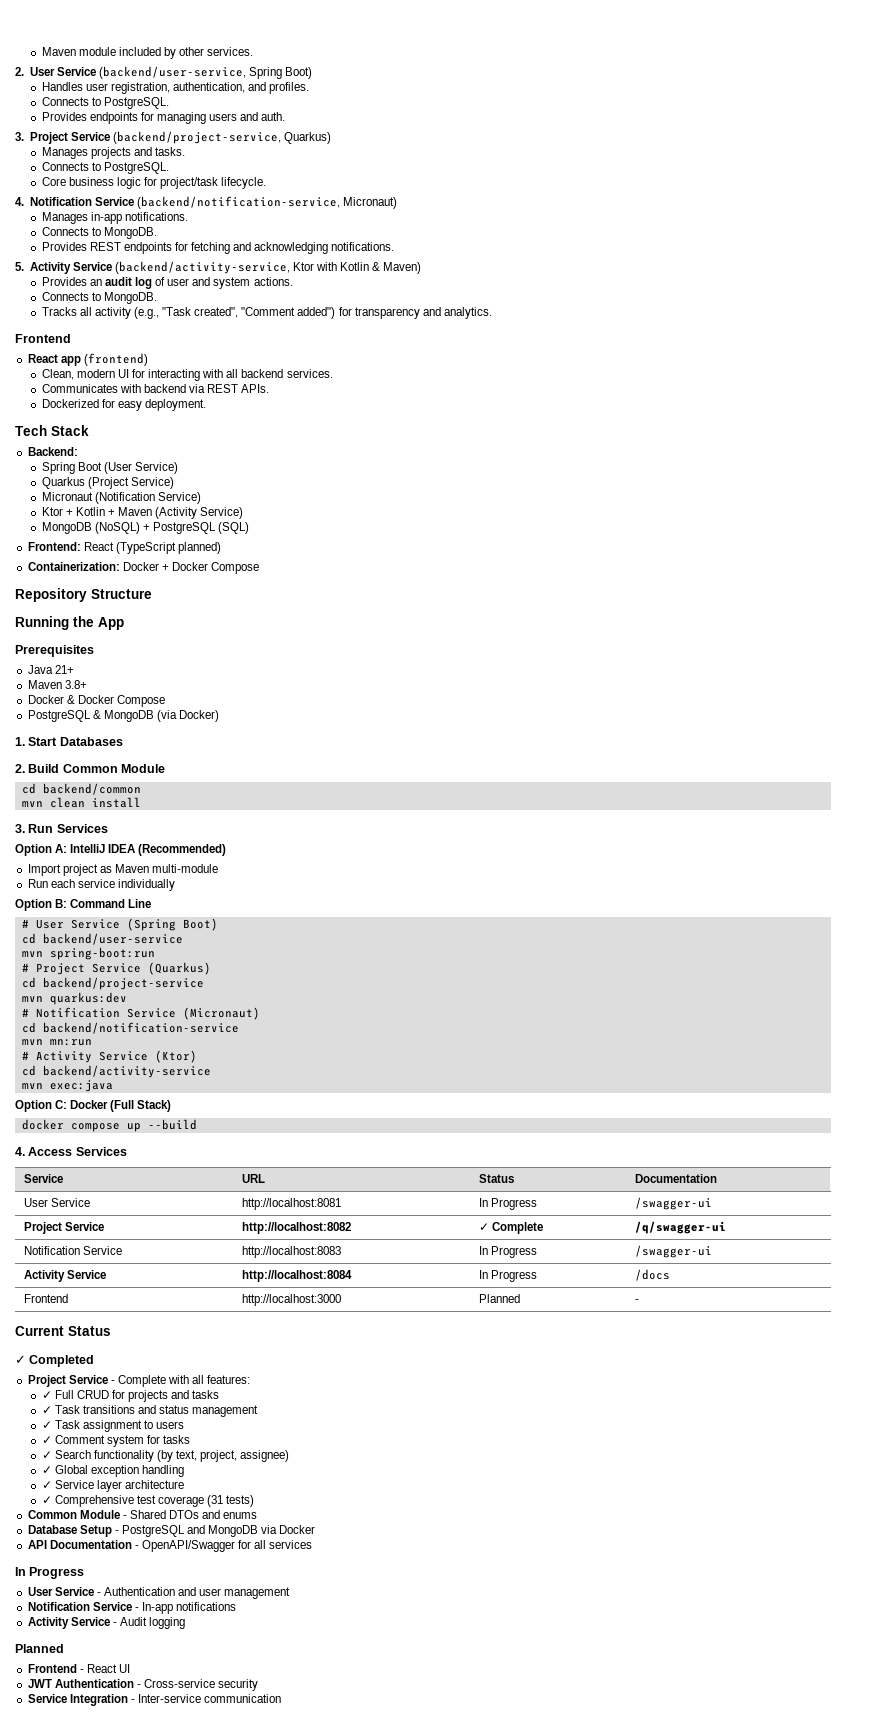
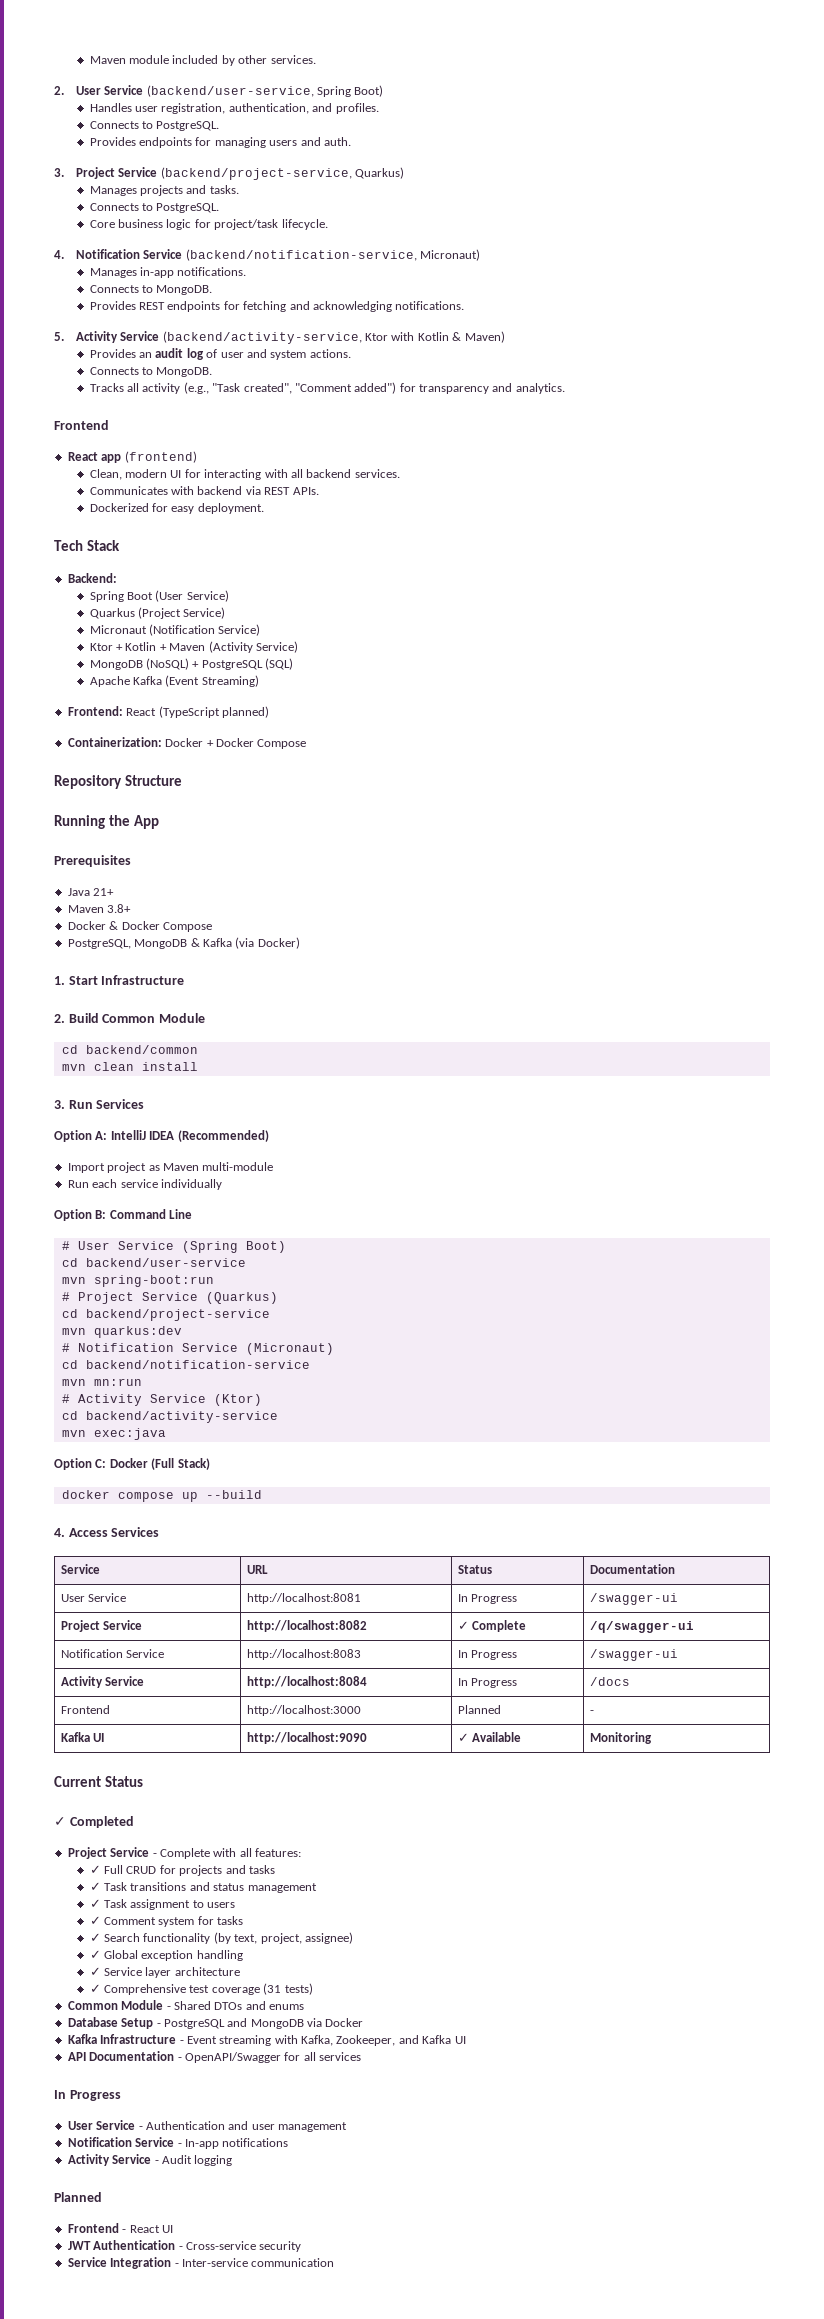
+ Apache Kafka (Event Streaming)
- PostgreSQL & MongoDB (via Docker)
+ PostgreSQL, MongoDB & Kafka (via Docker)
- 1. Start Databases
+ 1. Start Infrastructure
+ Kafka UI | http://localhost:9090 | ✓ Available | Monitoring
+ Kafka Infrastructure - Event streaming with Kafka, Zookeeper, and Kafka UI

